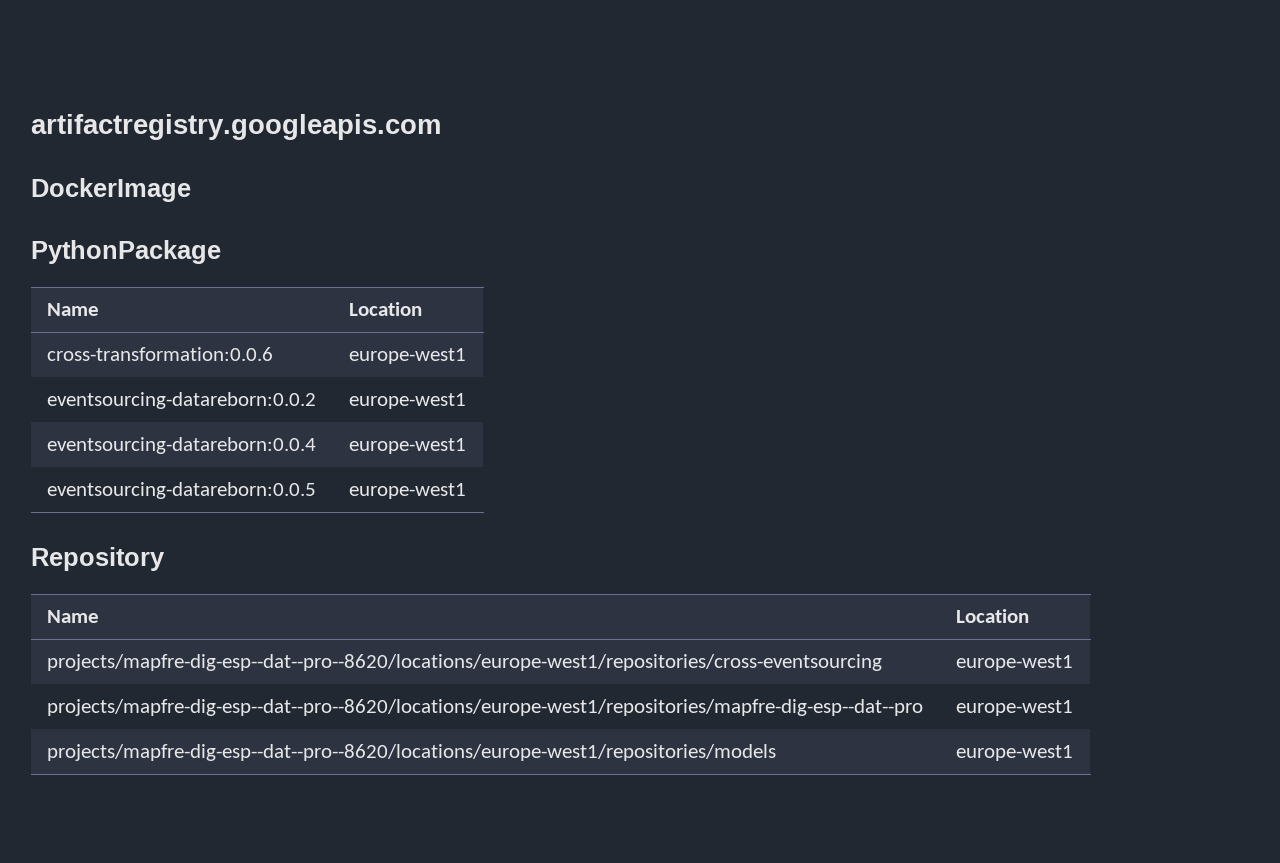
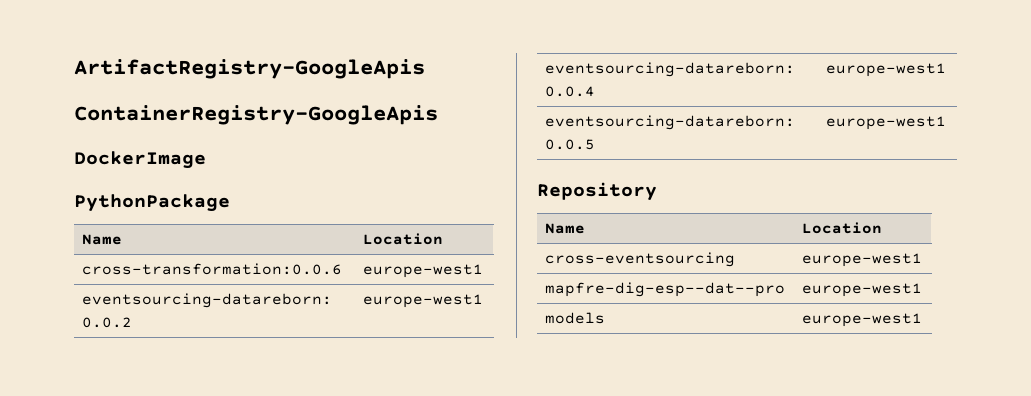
- artifactregistry.googleapis.com
+ ArtifactRegistry-GoogleApis
+ ContainerRegistry-GoogleApis
- projects/mapfre-dig-esp--dat--pro--8620/locations/europe-west1/repositories/cross-eventsourcing | europe-west1
- projects/mapfre-dig-esp--dat--pro--8620/locations/europe-west1/repositories/mapfre-dig-esp--dat--pro | europe-west1
- projects/mapfre-dig-esp--dat--pro--8620/locations/europe-west1/repositories/models | europe-west1
+ cross-eventsourcing | europe-west1
+ mapfre-dig-esp--dat--pro | europe-west1
+ models | europe-west1

